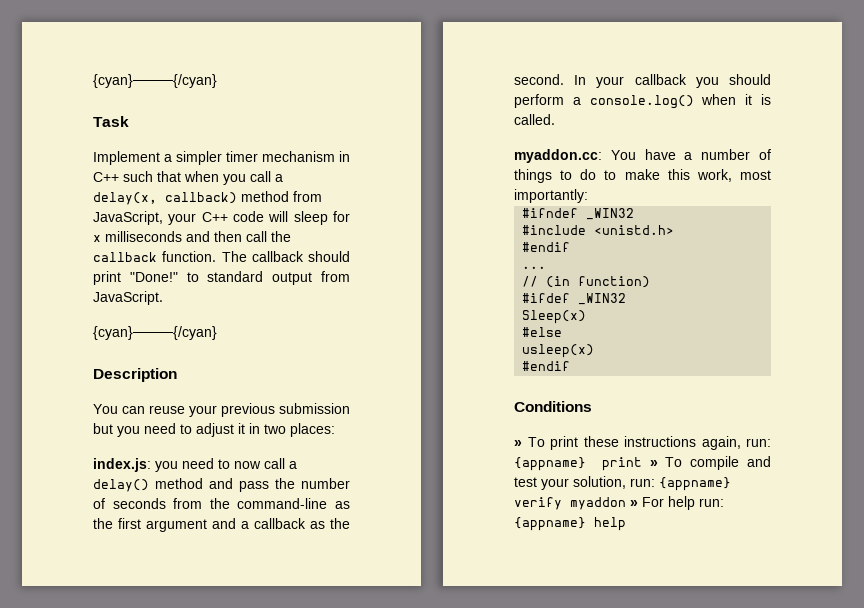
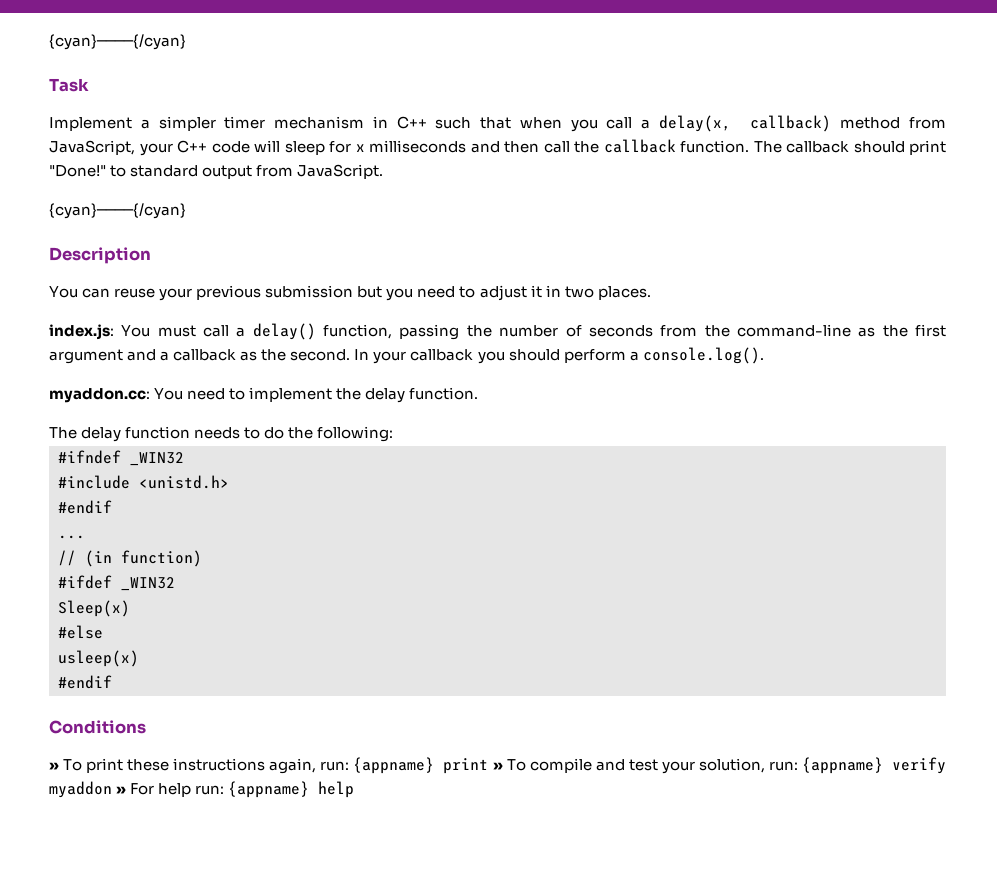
- You can reuse your previous submission but you need to adjust it in two places:
+ You can reuse your previous submission but you need to adjust it in two places.
- index.js: you need to now call a delay() method and pass the number of seconds from the command-line as the first argument and a callback as the second.
+ index.js: You must call a delay() function, passing the number of seconds from the command-line as the first argument and a callback as the second.
- In your callback you should perform a console.log() when it is called.
- myaddon.cc: You have a number of things to do to make this work, most importantly:
+ In your callback you should perform a console.log().
+ myaddon.cc: You need to implement the delay function.
+ The delay function needs to do the following:

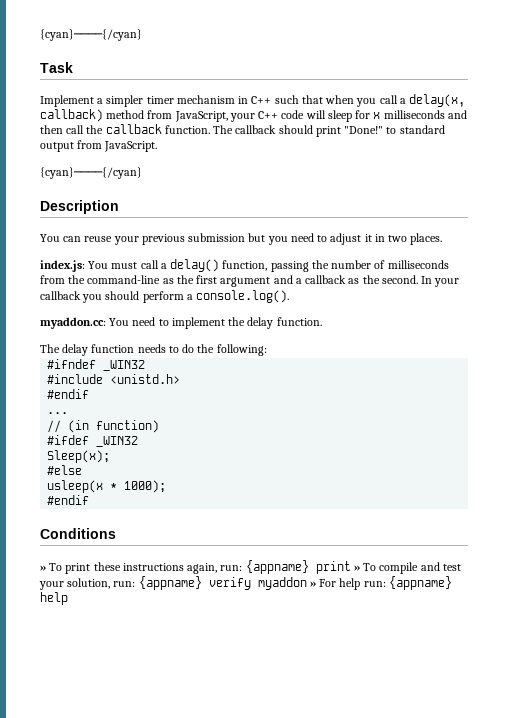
- index.js: You must call a delay() function, passing the number of seconds from the command-line as the first argument and a callback as the second.
+ index.js: You must call a delay() function, passing the number of milliseconds from the command-line as the first argument and a callback as the second.
- Sleep(x)
+ Sleep(x);
- usleep(x)
+ usleep(x * 1000);

